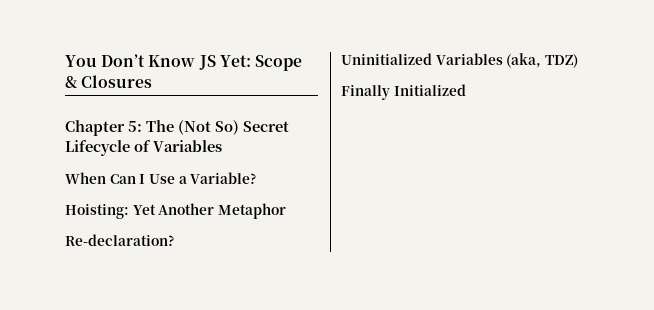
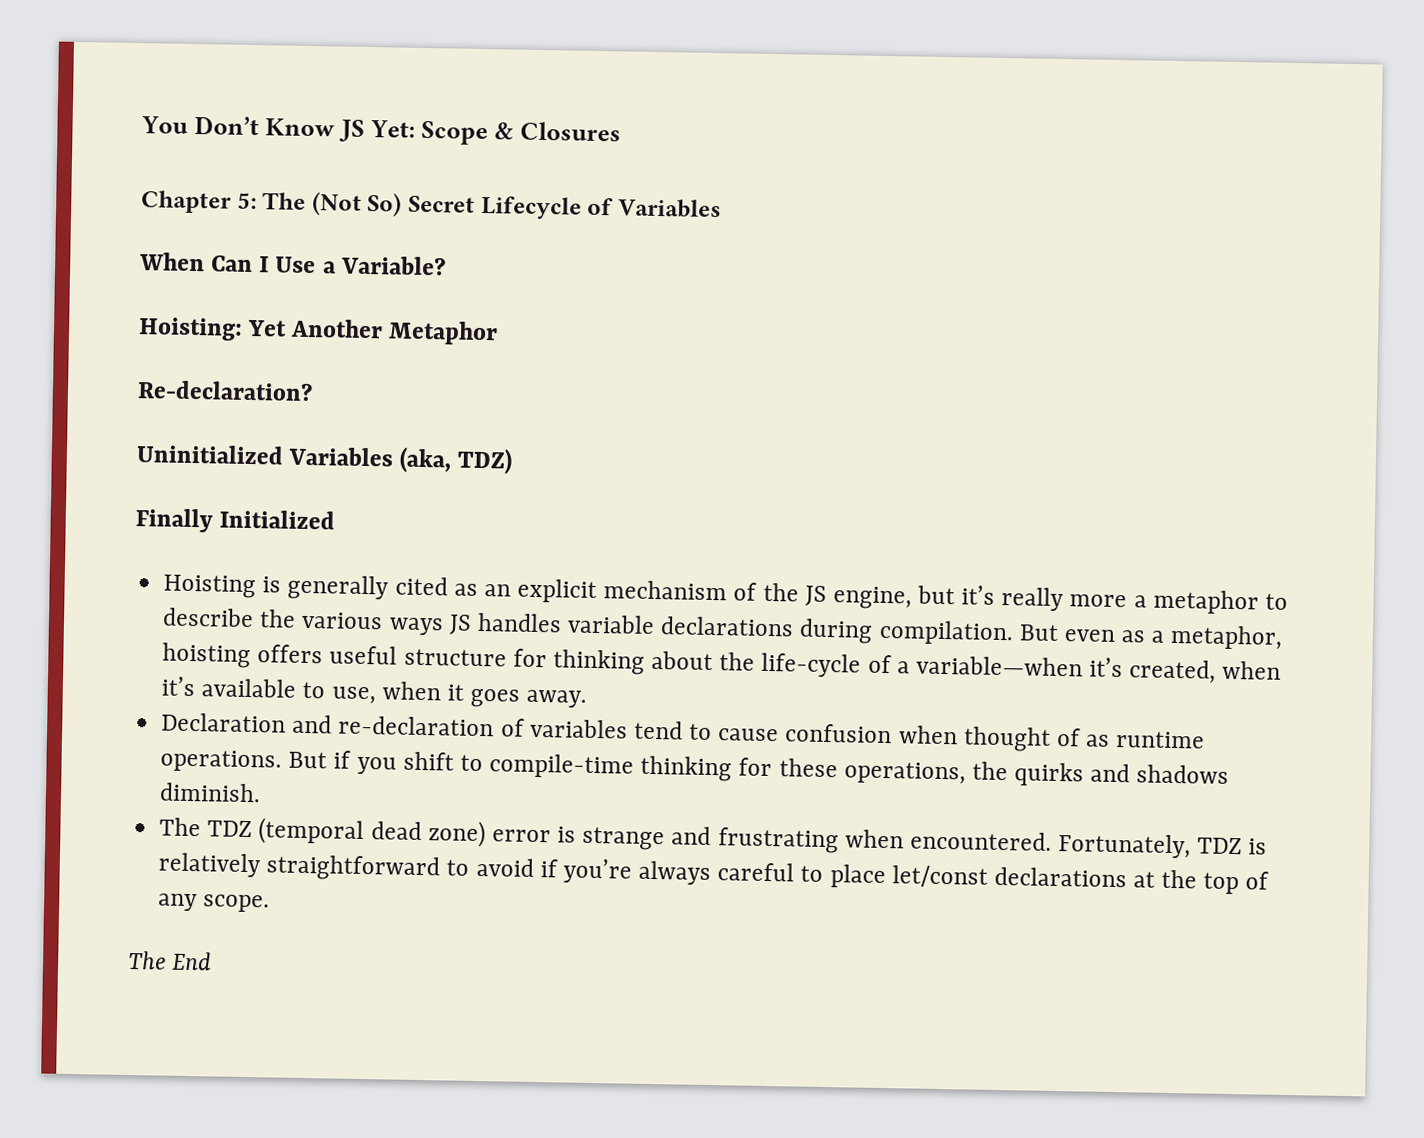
+ Hoisting is generally cited as an explicit mechanism of the JS engine, but it’s really more a metaphor to describe the various ways JS handles variable declarations during compilation. But even as a metaphor, hoisting offers useful structure for thinking about the life-cycle of a variable—when it’s created, when it’s available to use, when it goes away.
+ Declaration and re-declaration of variables tend to cause confusion when thought of as runtime operations. But if you shift to compile-time thinking for these operations, the quirks and shadows diminish.
+ The TDZ (temporal dead zone) error is strange and frustrating when encountered. Fortunately, TDZ is relatively straightforward to avoid if you’re always careful to place let/const declarations at the top of any scope.
+ The End

